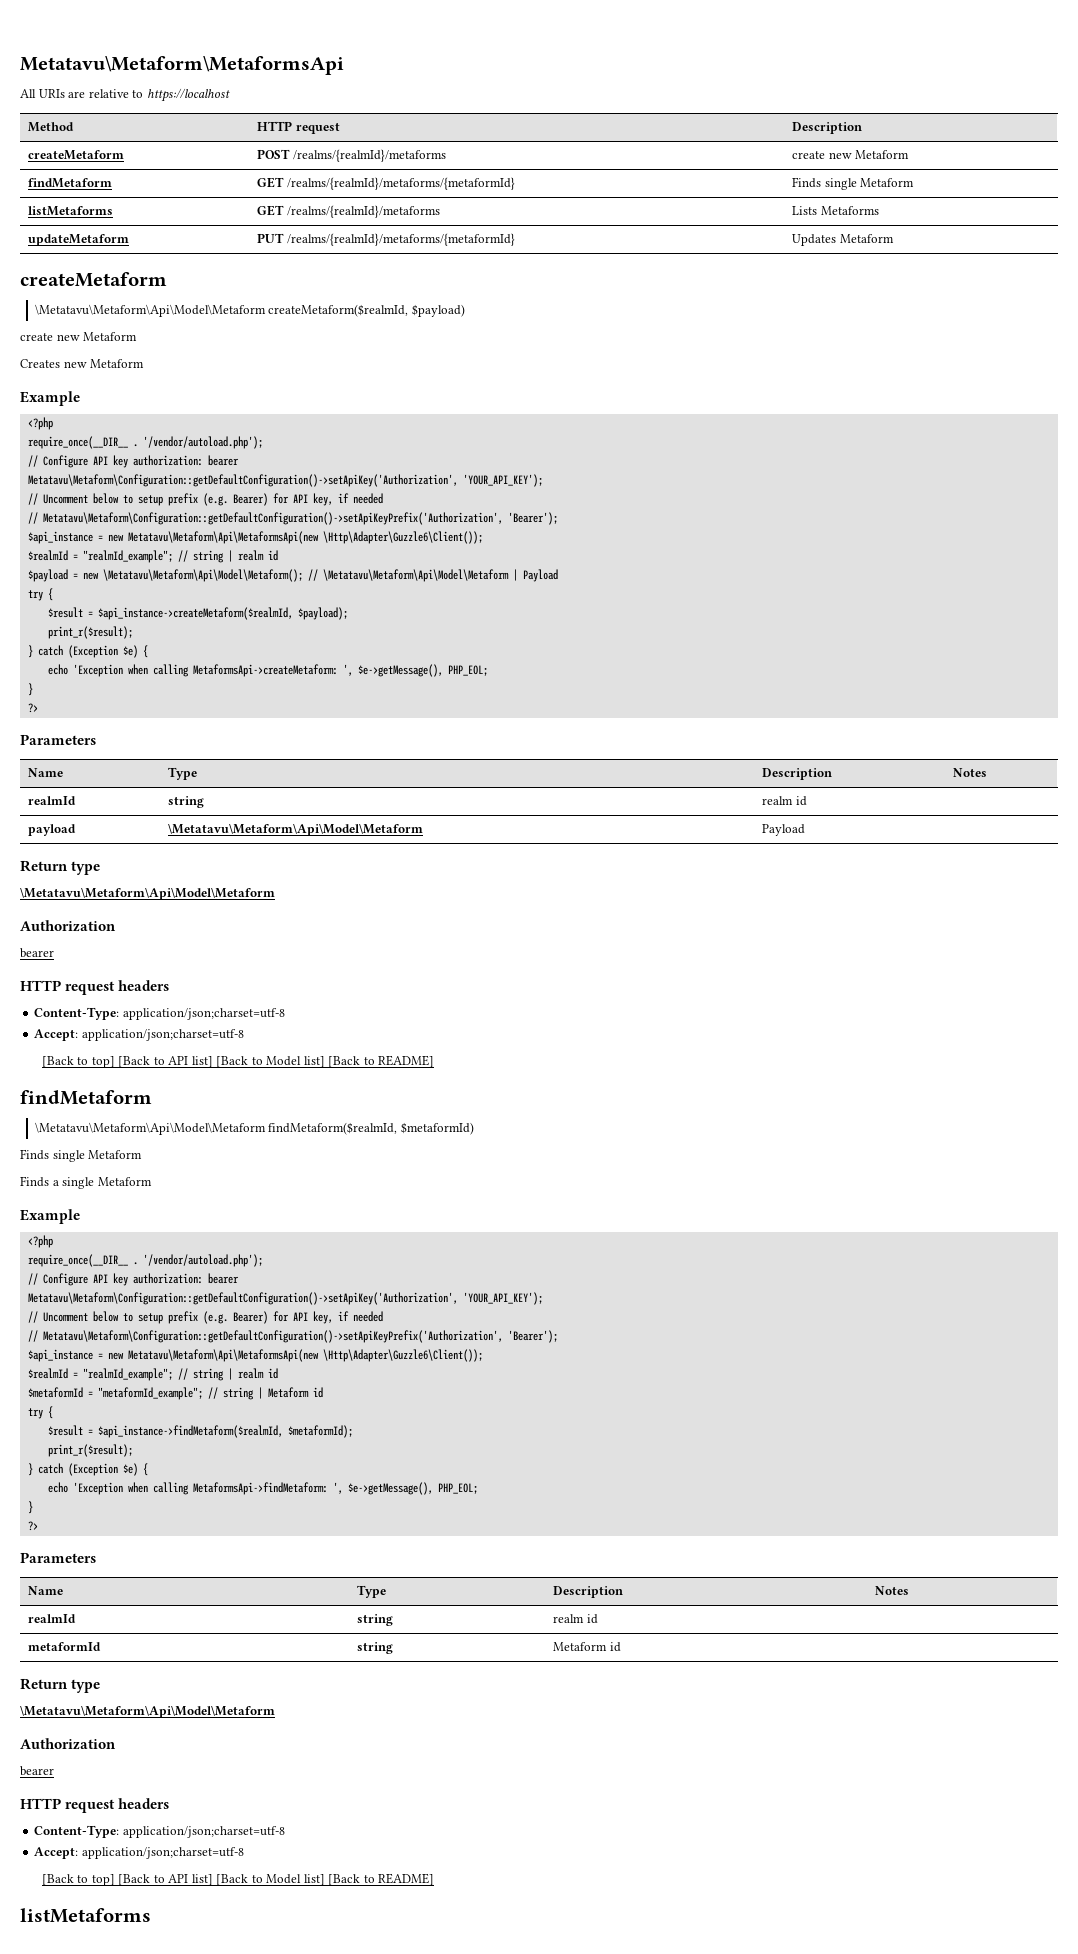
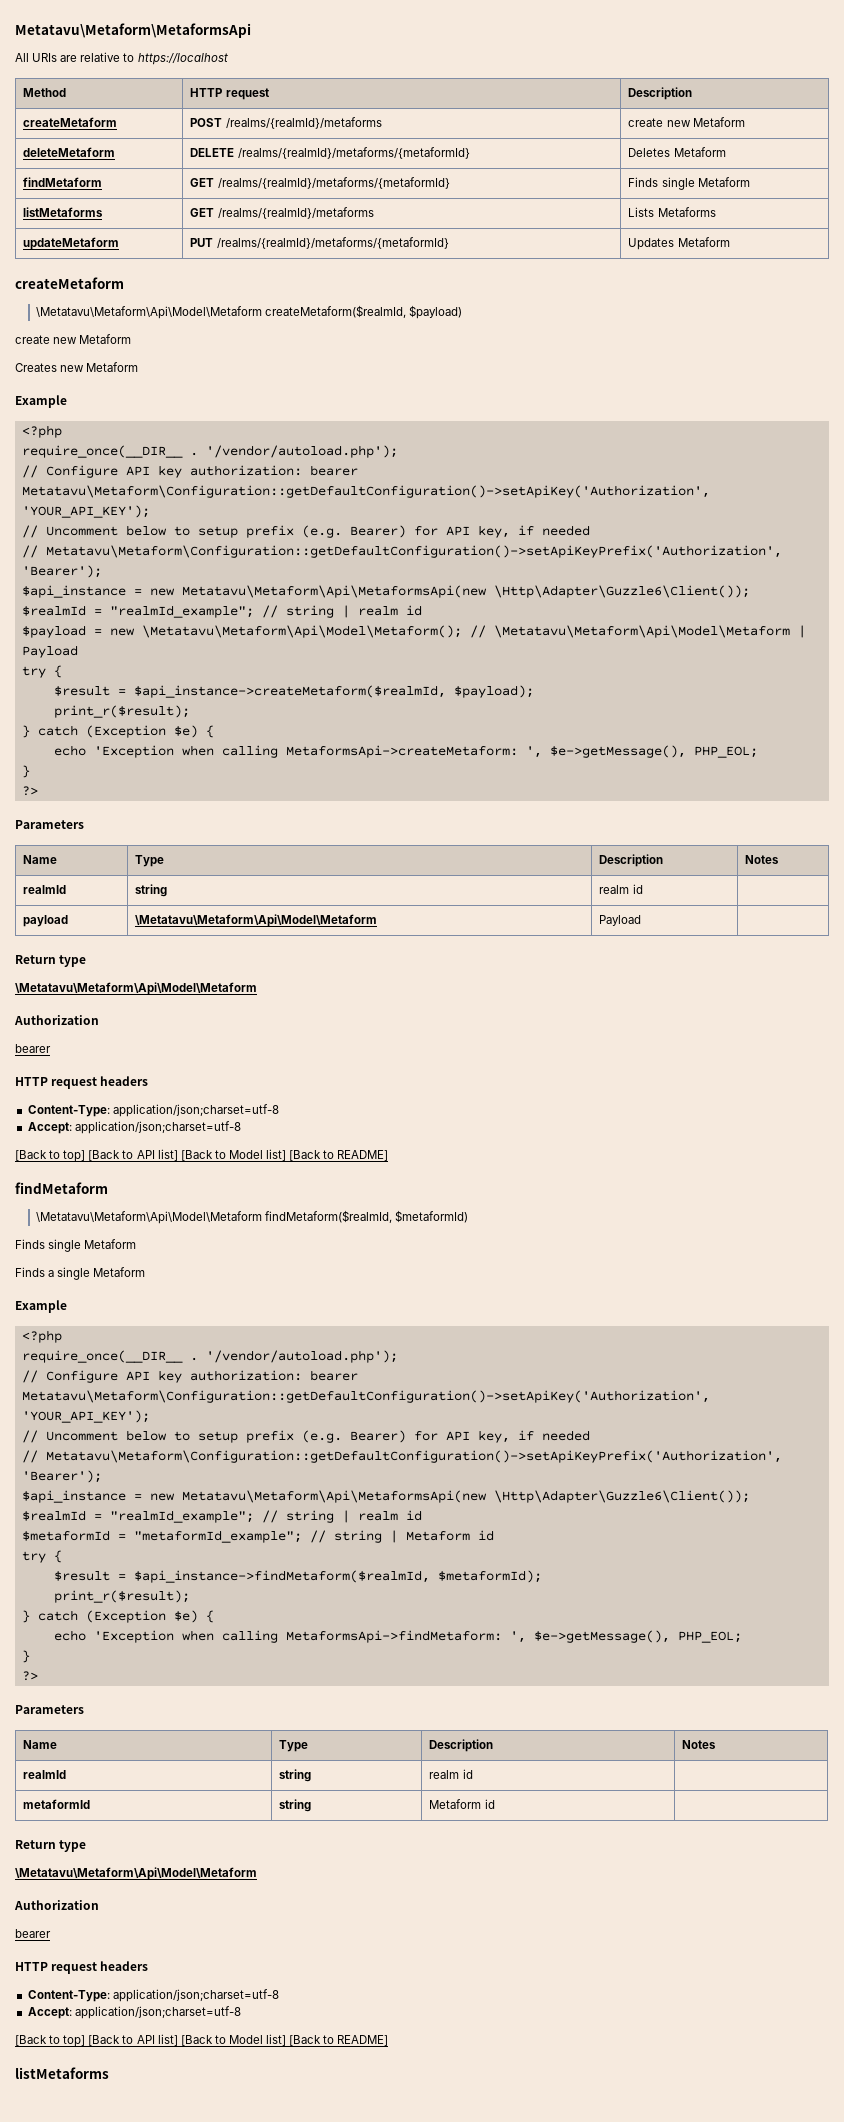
+ deleteMetaform | DELETE /realms/{realmId}/metaforms/{metaformId} | Deletes Metaform

